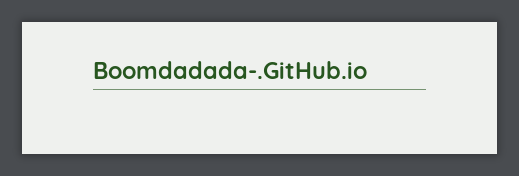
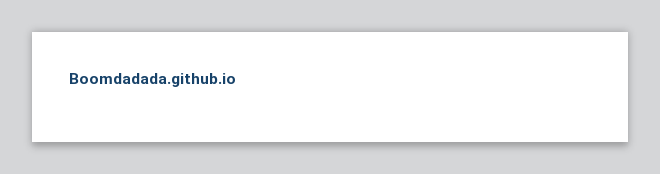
- Boomdadada-.GitHub.io
+ Boomdadada.github.io

